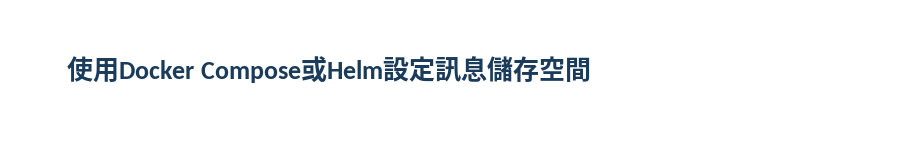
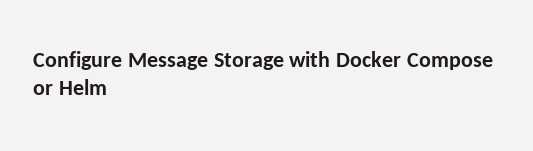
- 使用Docker Compose或Helm設定訊息儲存空間
+ Configure Message Storage with Docker Compose or Helm

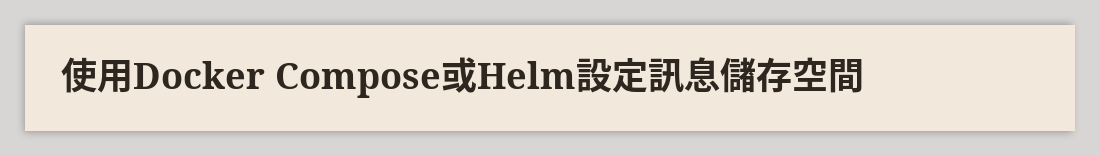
- Configure Message Storage with Docker Compose or Helm
+ 使用Docker Compose或Helm設定訊息儲存空間

